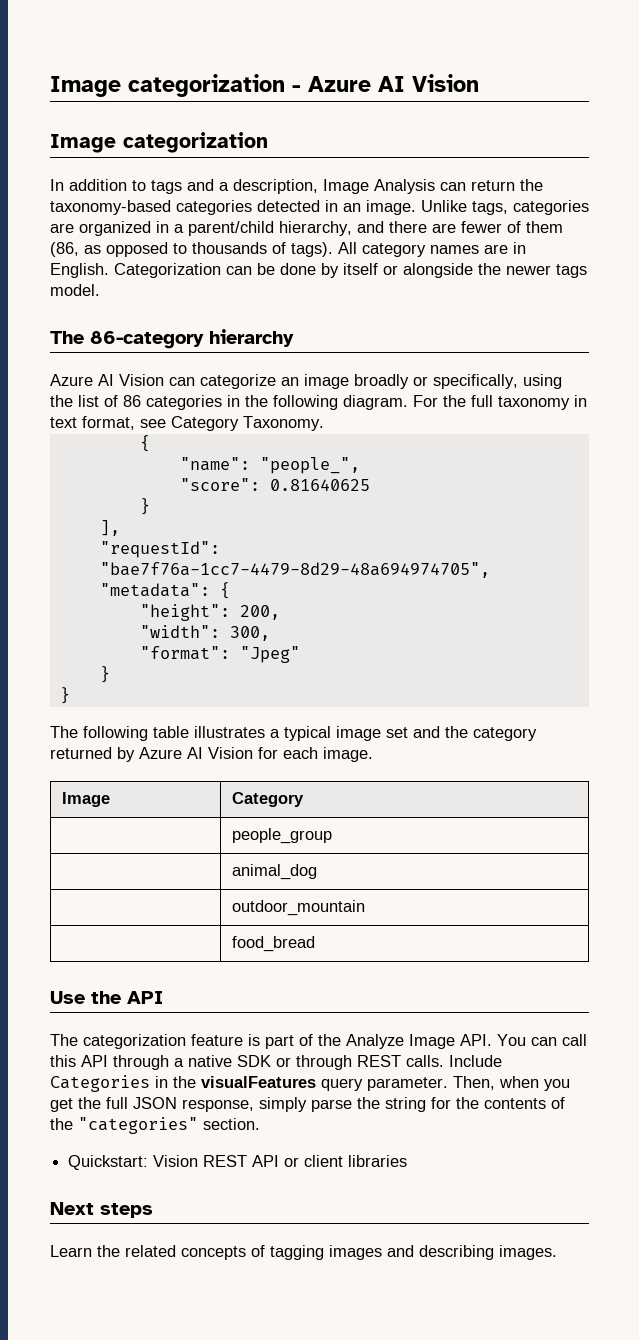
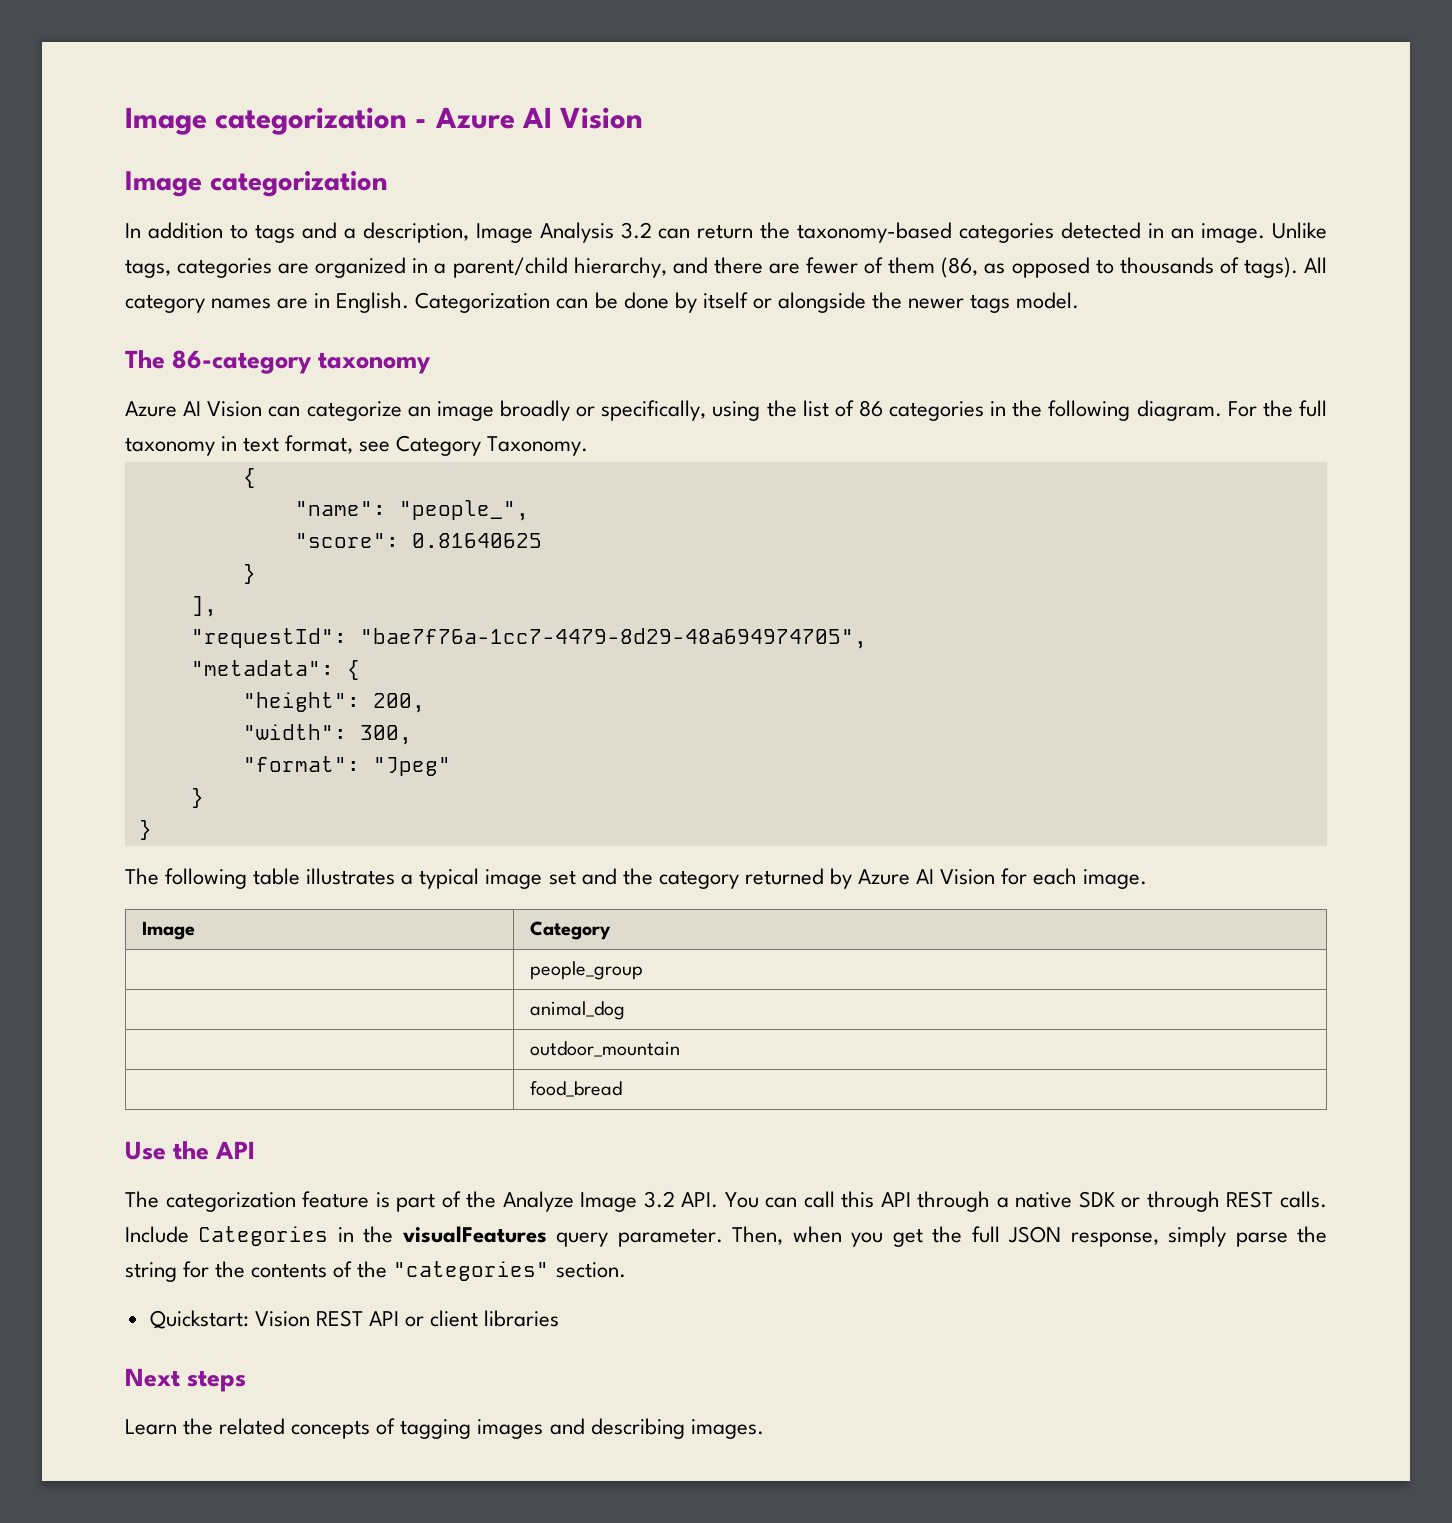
- In addition to tags and a description, Image Analysis can return the taxonomy-based categories detected in an image.
+ In addition to tags and a description, Image Analysis 3.2 can return the taxonomy-based categories detected in an image.
- The 86-category hierarchy
+ The 86-category taxonomy
- The categorization feature is part of the Analyze Image API. You can call this API through a native SDK or through REST calls.
+ The categorization feature is part of the Analyze Image 3.2 API. You can call this API through a native SDK or through REST calls.

